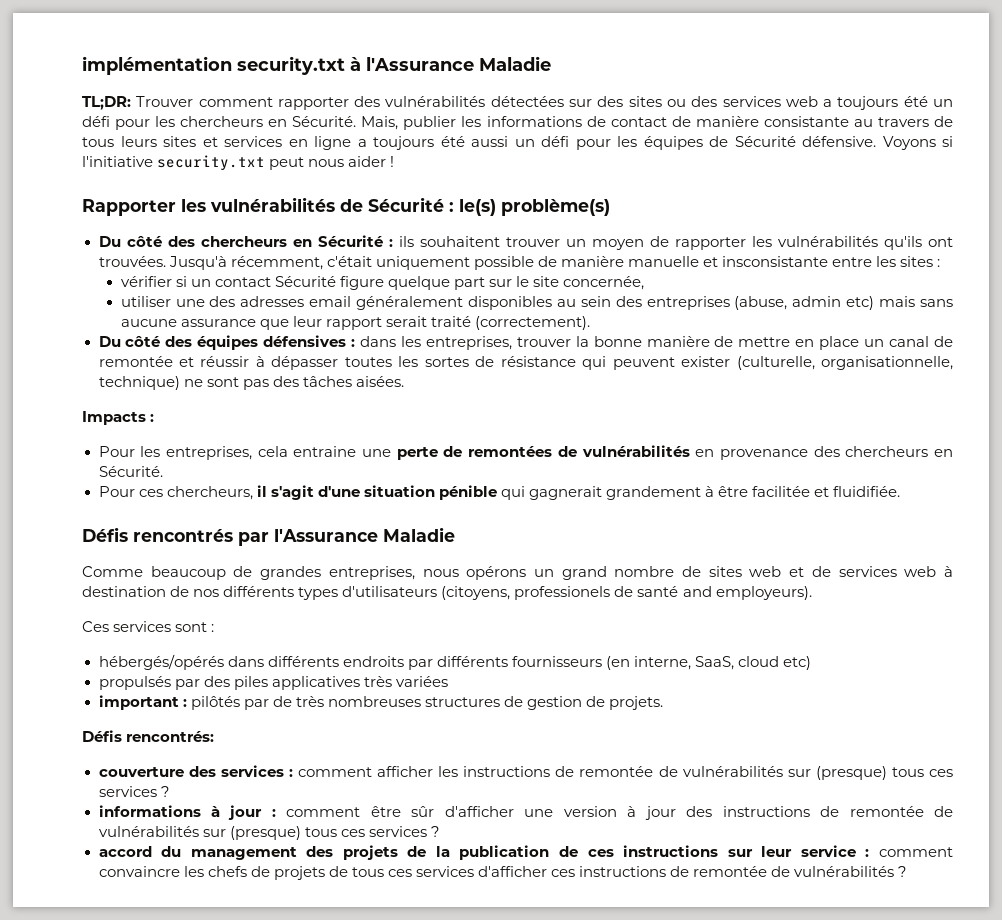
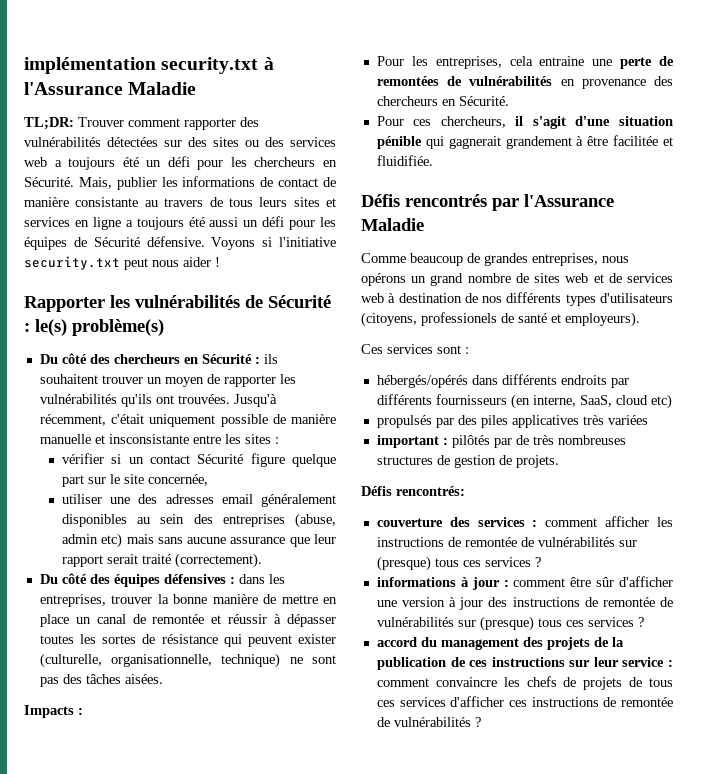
- Comme beaucoup de grandes entreprises, nous opérons un grand nombre de sites web et de services web à destination de nos différents types d'utilisateurs (citoyens, professionels de santé and employeurs).
+ Comme beaucoup de grandes entreprises, nous opérons un grand nombre de sites web et de services web à destination de nos différents types d'utilisateurs (citoyens, professionels de santé et employeurs).

